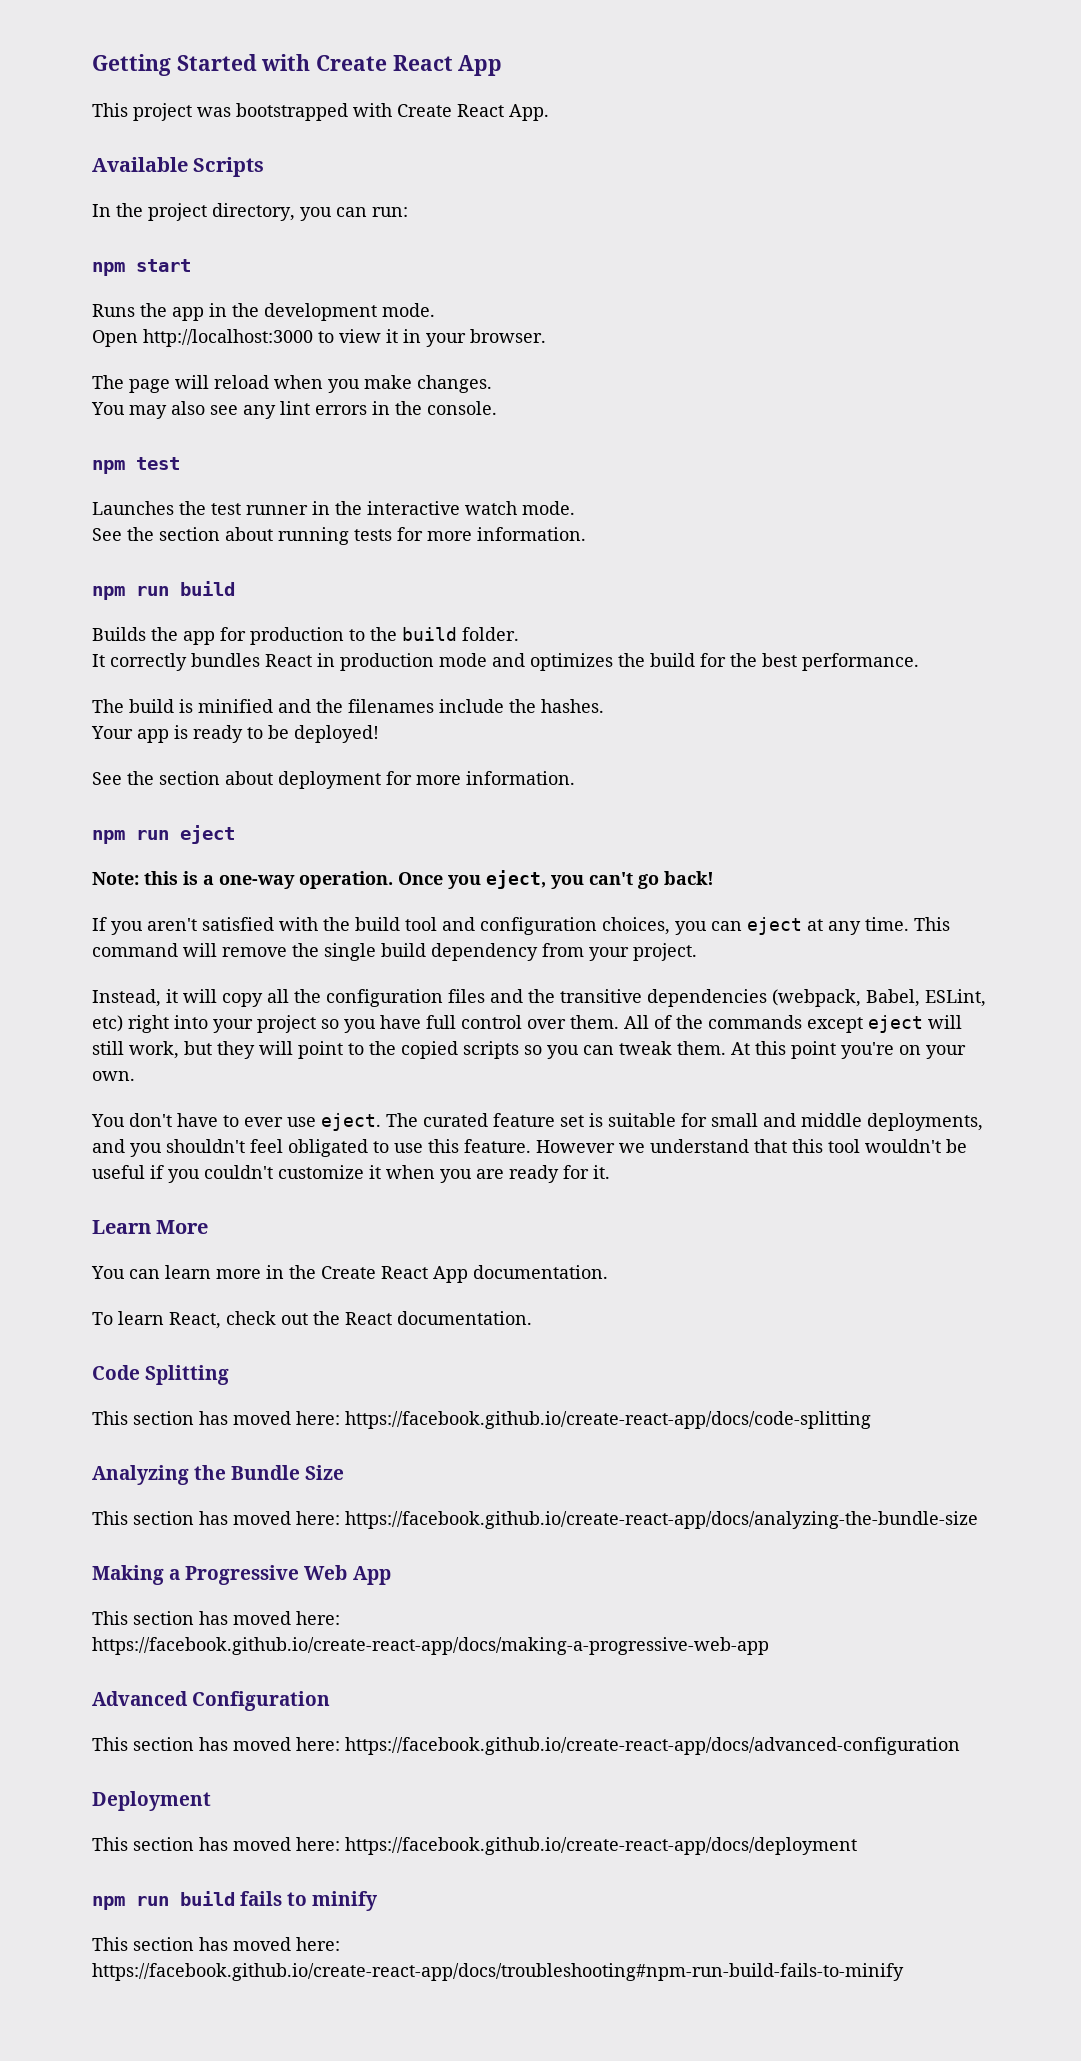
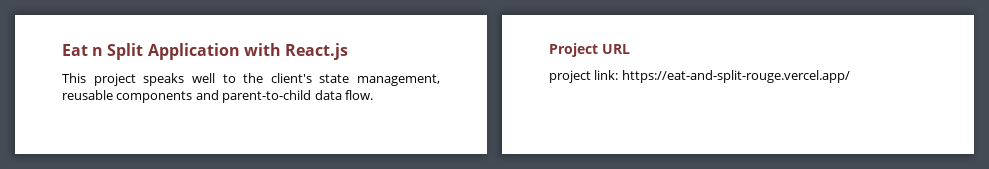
- Getting Started with Create React App
- This project was bootstrapped with Create React App.
- Available Scripts
- In the project directory, you can run:
- npm start
- Runs the app in the development mode.
- Open http://localhost:3000 to view it in your browser.
- The page will reload when you make changes.
- You may also see any lint errors in the console.
- npm test
- Launches the test runner in the interactive watch mode.
- See the section about running tests for more information.
- npm run build
- Builds the app for production to the build folder.
- It correctly bundles React in production mode and optimizes the build for the best performance.
- The build is minified and the filenames include the hashes.
- Your app is ready to be deployed!
- See the section about deployment for more information.
- npm run eject
- Note: this is a one-way operation. Once you eject, you can't go back!
- If you aren't satisfied with the build tool and configuration choices, you can eject at any time. This command will remove the single build dependency from your project.
- Instead, it will copy all the configuration files and the transitive dependencies (webpack, Babel, ESLint, etc) right into your project so you have full control over them. All of the commands except eject will still work, but they will point to the copied scripts so you can tweak them. At this point you're on your own.
- You don't have to ever use eject. The curated feature set is suitable for small and middle deployments, and you shouldn't feel obligated to use this feature. However we understand that this tool wouldn't be useful if you couldn't customize it when you are ready for it.
- Learn More
- You can learn more in the Create React App documentation.
- To learn React, check out the React documentation.
- Code Splitting
- This section has moved here: https://facebook.github.io/create-react-app/docs/code-splitting
- Analyzing the Bundle Size
- This section has moved here: https://facebook.github.io/create-react-app/docs/analyzing-the-bundle-size
- Making a Progressive Web App
- This section has moved here: https://facebook.github.io/create-react-app/docs/making-a-progressive-web-app
- Advanced Configuration
- This section has moved here: https://facebook.github.io/create-react-app/docs/advanced-configuration
- Deployment
- This section has moved here: https://facebook.github.io/create-react-app/docs/deployment
- npm run build fails to minify
- This section has moved here: https://facebook.github.io/create-react-app/docs/troubleshooting#npm-run-build-fails-to-minify
+ Eat n Split Application with React.js
+ This project speaks well to the client's state management, reusable components and parent-to-child data flow.
+ Project URL
+ project link: https://eat-and-split-rouge.vercel.app/

